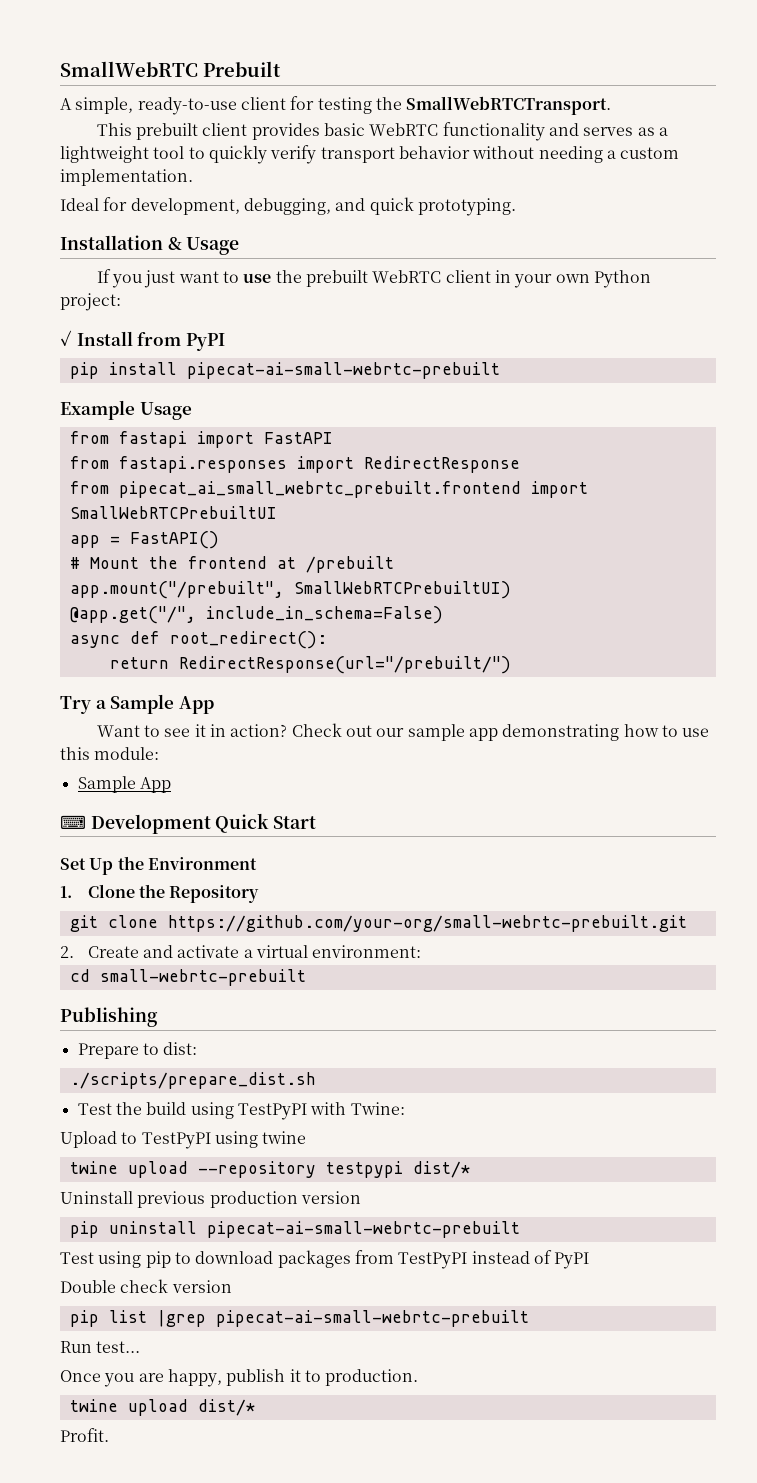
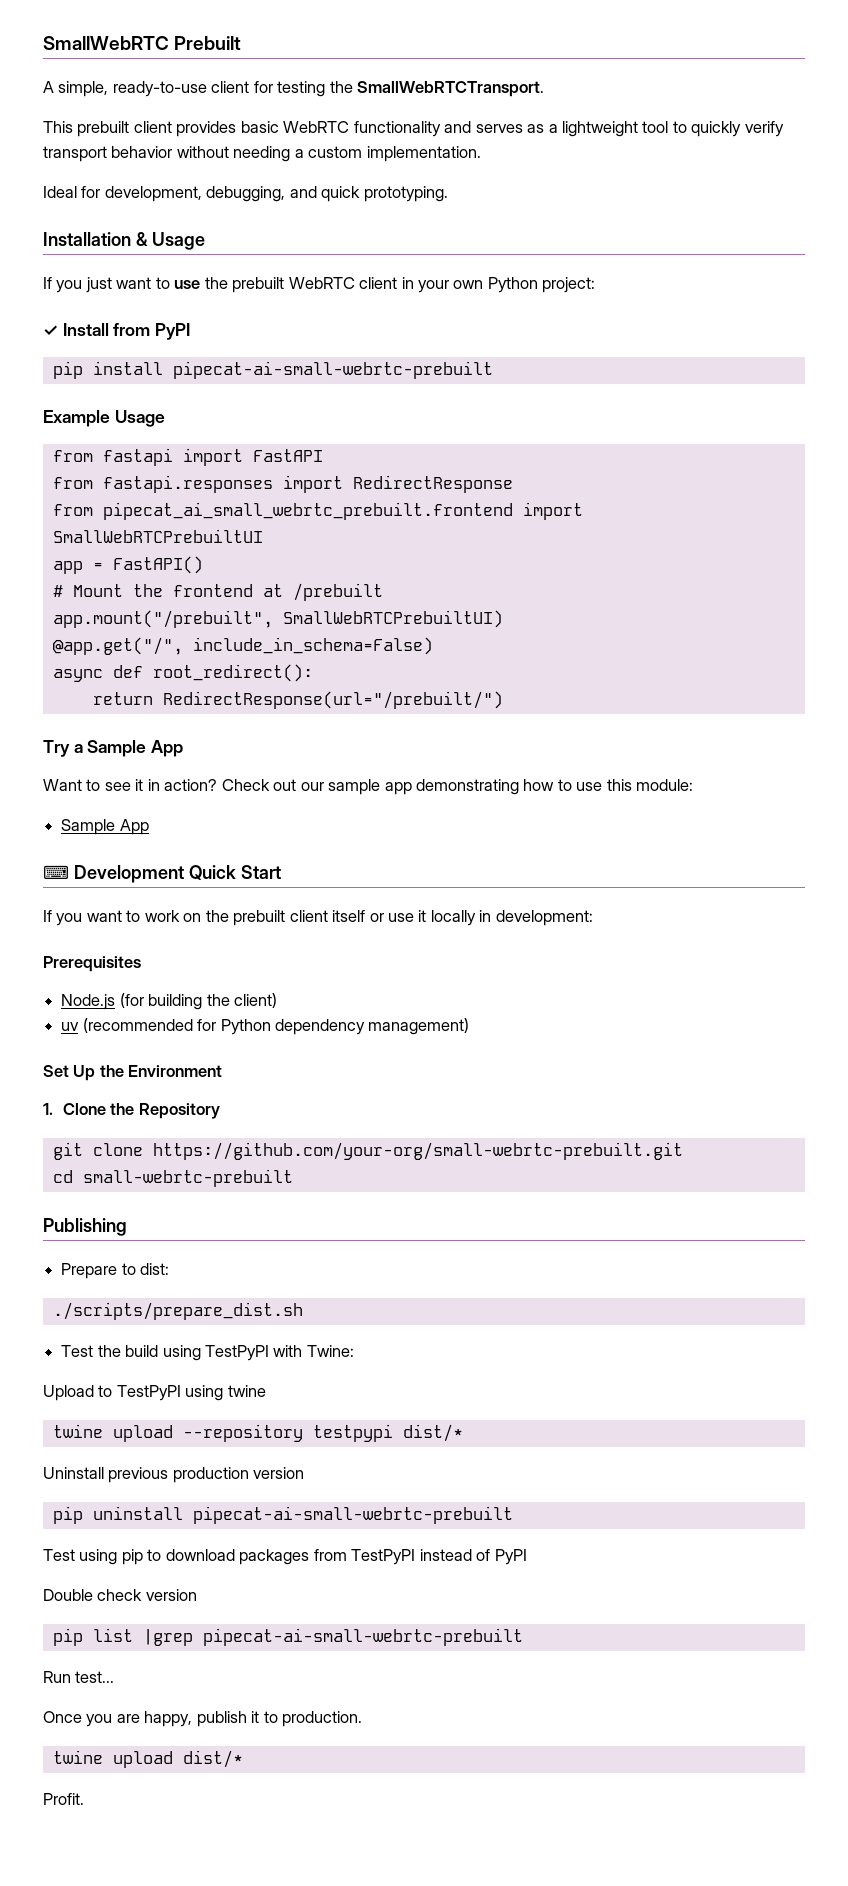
+ If you want to work on the prebuilt client itself or use it locally in development:
+ Prerequisites
+ Node.js (for building the client)
+ uv (recommended for Python dependency management)
- 2. Create and activate a virtual environment:

